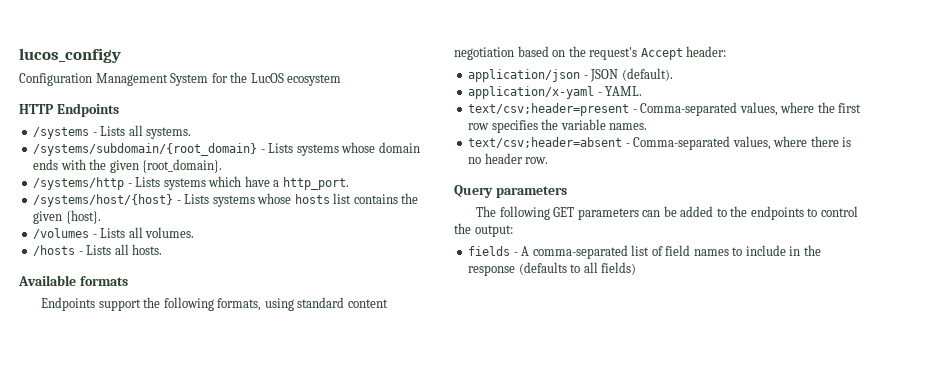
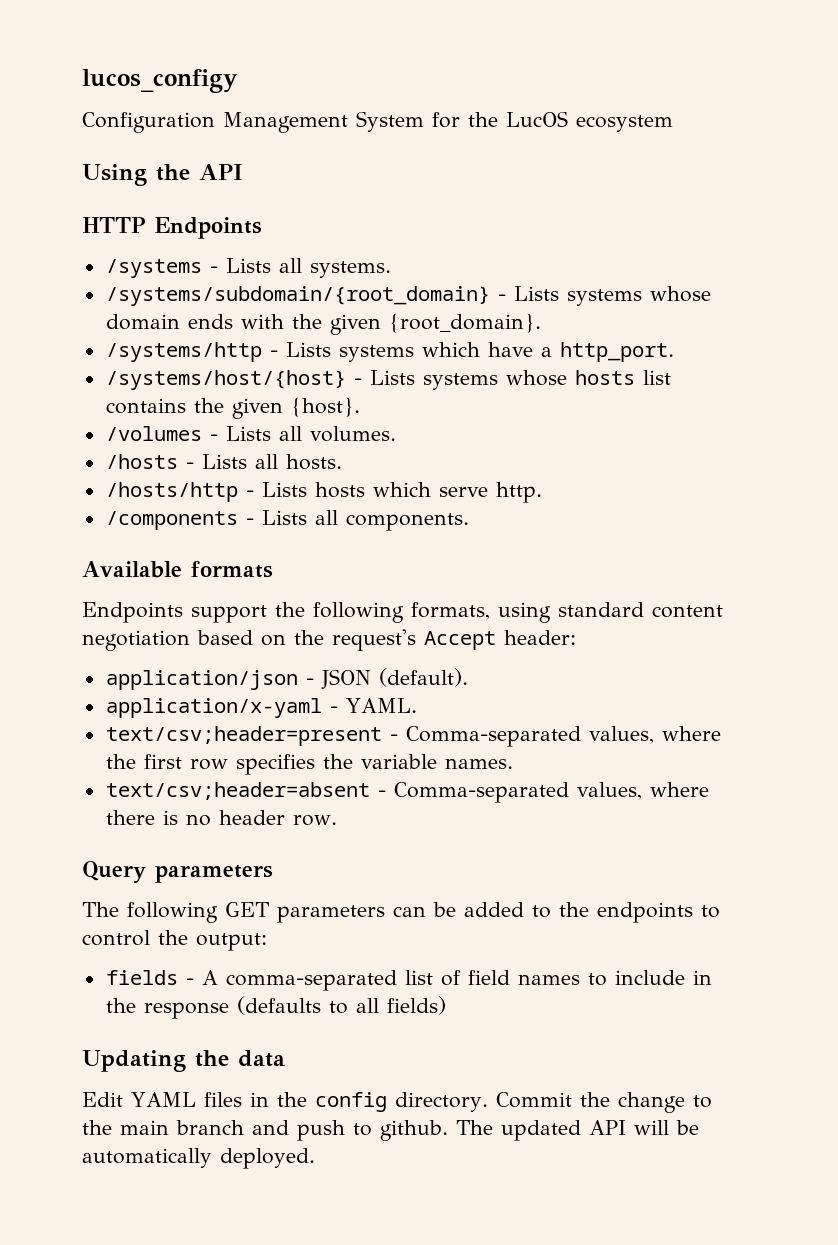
+ Using the API
+ /hosts/http - Lists hosts which serve http.
+ /components - Lists all components.
+ Updating the data
+ Edit YAML files in the config directory. Commit the change to the main branch and push to github. The updated API will be automatically deployed.

